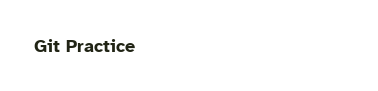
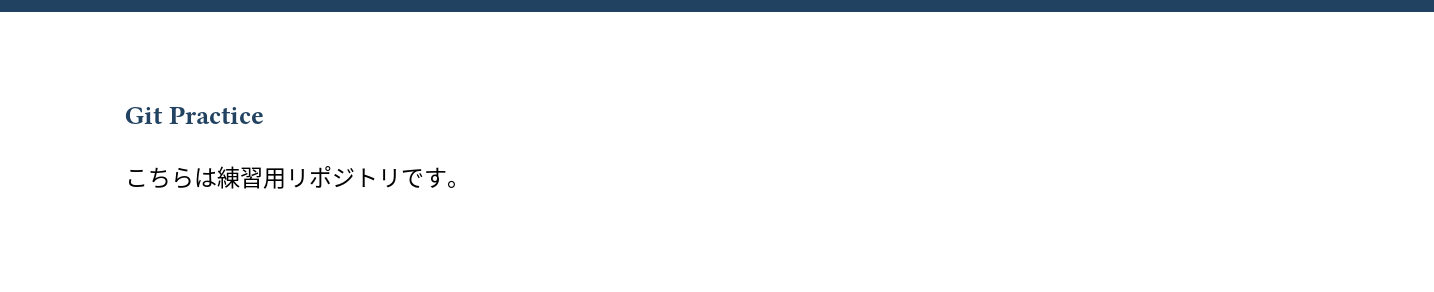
+ こちらは練習用リポジトリです。

